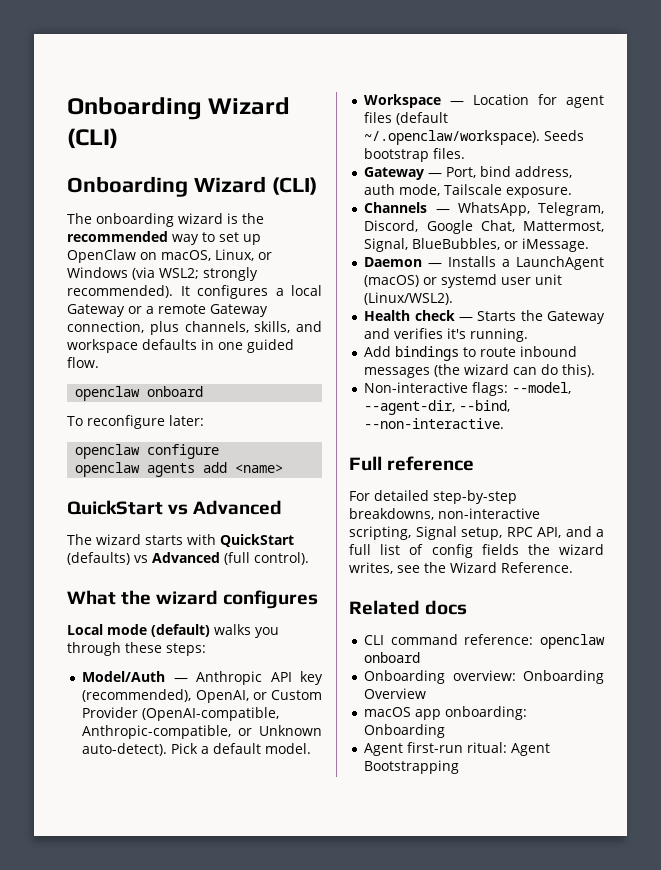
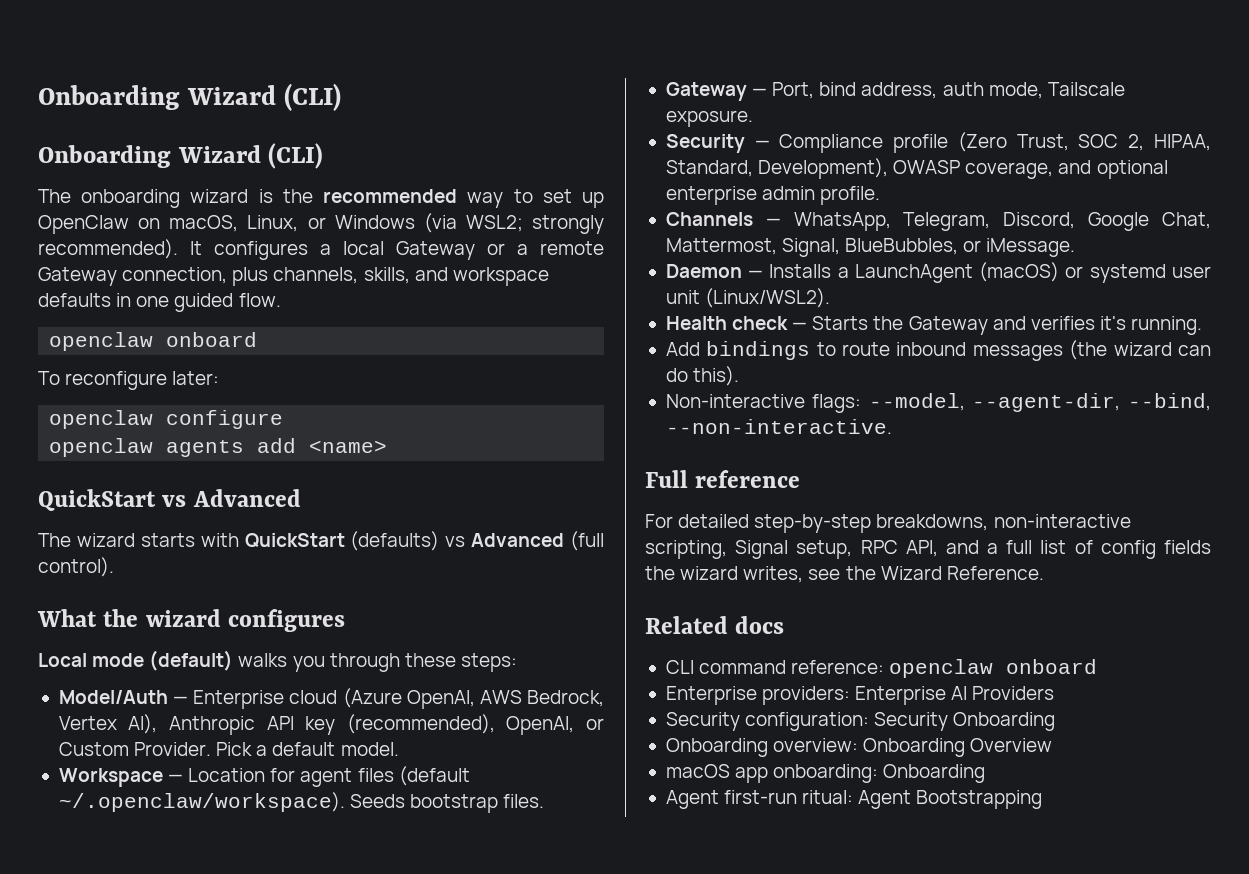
- Model/Auth — Anthropic API key (recommended), OpenAI, or Custom Provider (OpenAI-compatible, Anthropic-compatible, or Unknown auto-detect).
+ Model/Auth — Enterprise cloud (Azure OpenAI, AWS Bedrock, Vertex AI), Anthropic API key (recommended), OpenAI, or Custom Provider.
+ Security — Compliance profile (Zero Trust, SOC 2, HIPAA, Standard, Development), OWASP coverage, and optional enterprise admin profile.
+ Enterprise providers: Enterprise AI Providers
+ Security configuration: Security Onboarding

